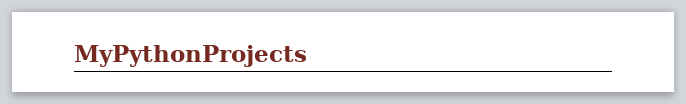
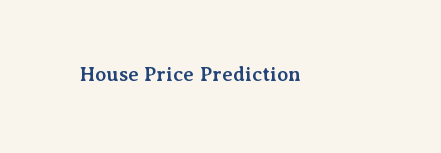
- MyPythonProjects
+ House Price Prediction

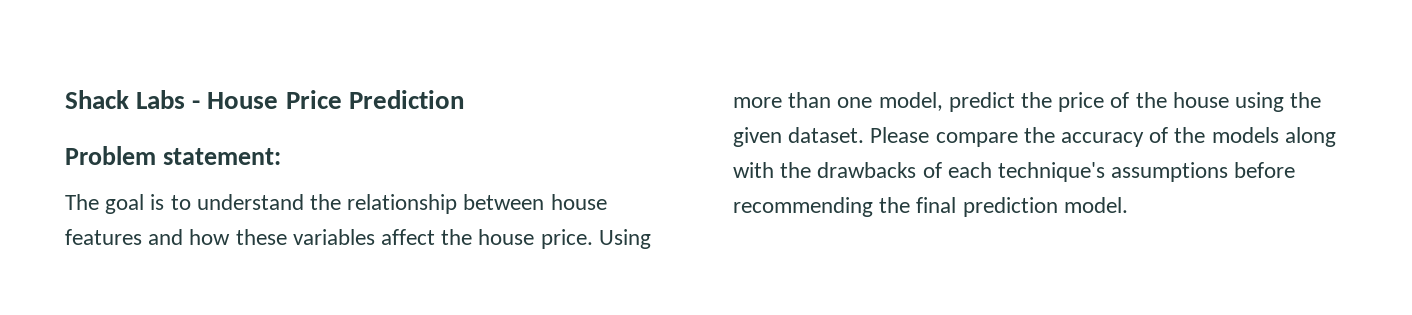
- House Price Prediction
+ Shack Labs - House Price Prediction
+ Problem statement:
+ The goal is to understand the relationship between house features and how these variables affect the house price. Using more than one model, predict the price of the house using the given dataset. Please compare the accuracy of the models along with the drawbacks of each technique's assumptions before recommending the final prediction model.

